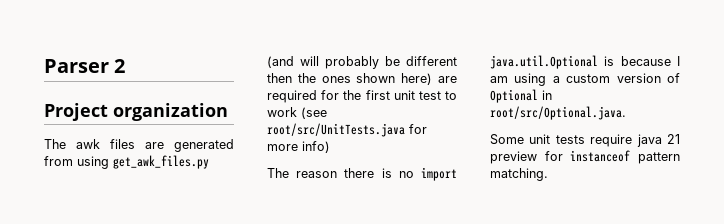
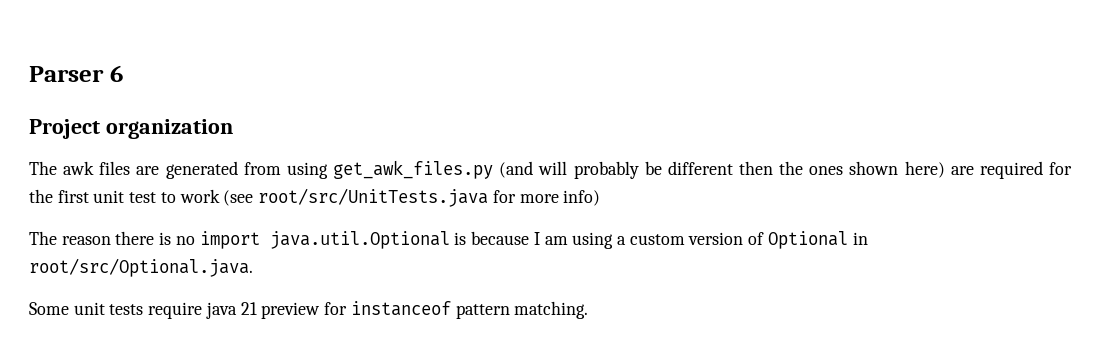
- Parser 2
+ Parser 6

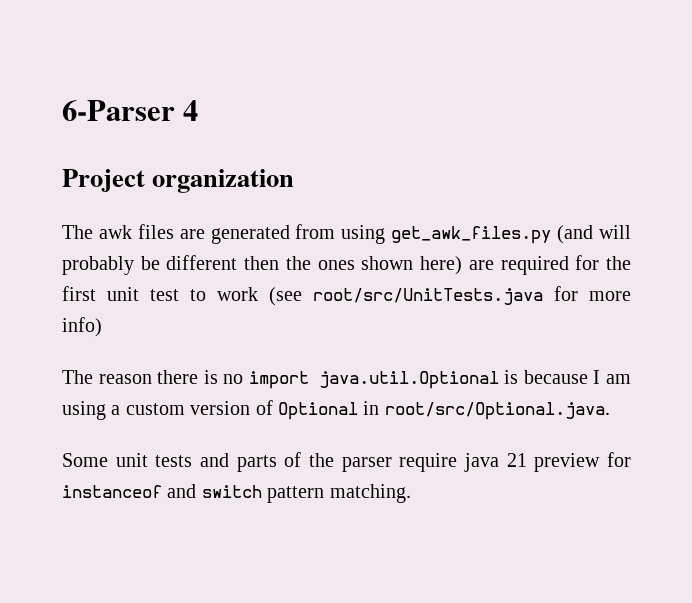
- Parser 6
+ 6-Parser 4
- Some unit tests require java 21 preview for instanceof pattern matching.
+ Some unit tests and parts of the parser require java 21 preview for instanceof and switch pattern matching.

